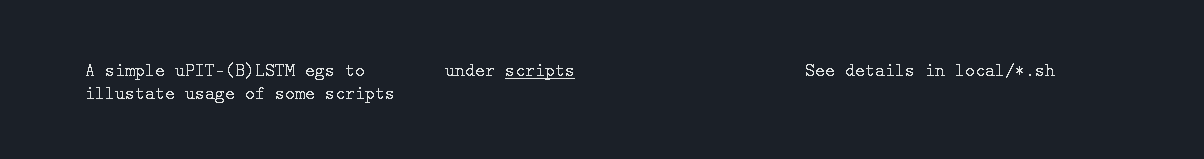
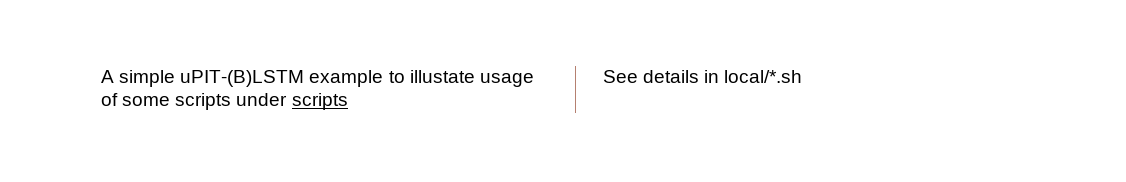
- A simple uPIT-(B)LSTM egs to illustate usage of some scripts under scripts
+ A simple uPIT-(B)LSTM example to illustate usage of some scripts under scripts

